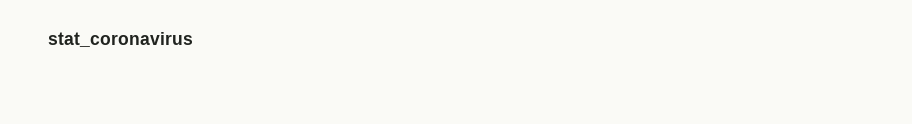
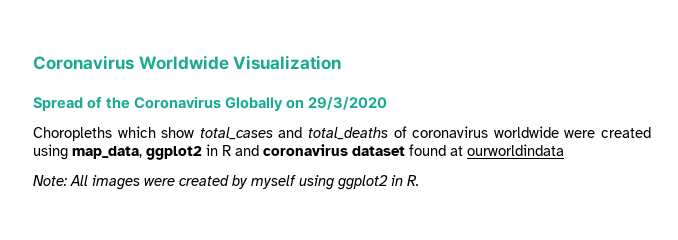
- stat_coronavirus
+ Coronavirus Worldwide Visualization
+ Spread of the Coronavirus Globally on 29/3/2020
+ Choropleths which show total_cases and total_deaths of coronavirus worldwide were created using map_data, ggplot2 in R and coronavirus dataset found at ourworldindata
+ Note: All images were created by myself using ggplot2 in R.

